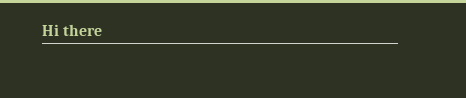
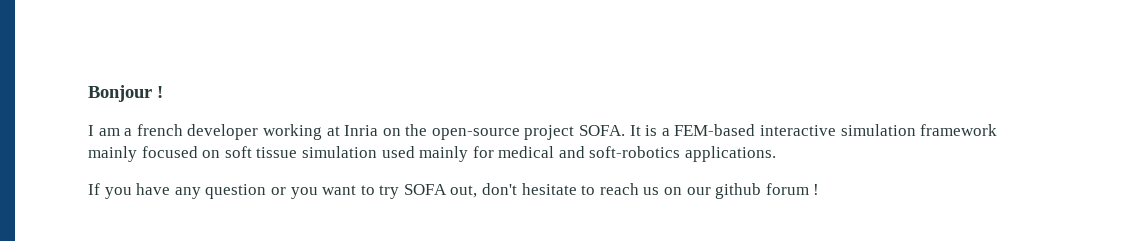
- Hi there
+ Bonjour !
+ I am a french developer working at Inria on the open-source project SOFA. It is a FEM-based interactive simulation framework mainly focused on soft tissue simulation used mainly for medical and soft-robotics applications.
+ If you have any question or you want to try SOFA out, don't hesitate to reach us on our github forum !

